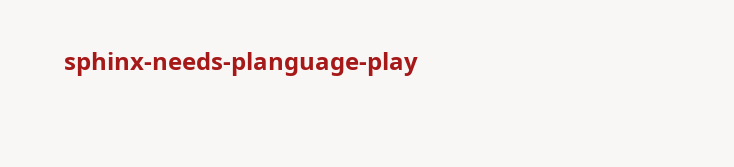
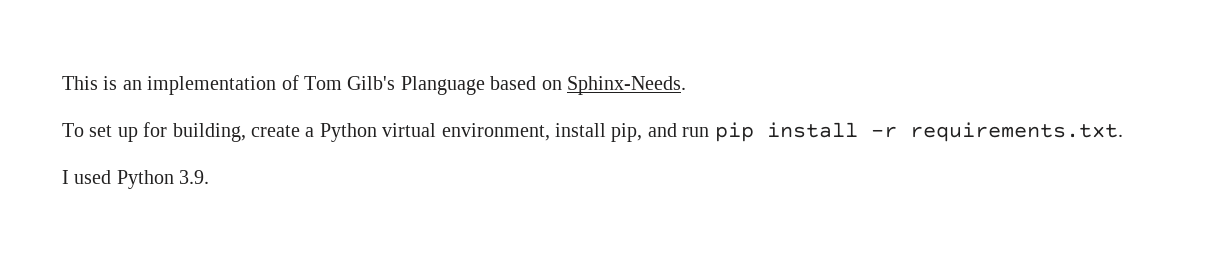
- sphinx-needs-planguage-play
+ This is an implementation of Tom Gilb's Planguage based on Sphinx-Needs.
+ To set up for building, create a Python virtual environment, install pip, and run pip install -r requirements.txt.
+ I used Python 3.9.

